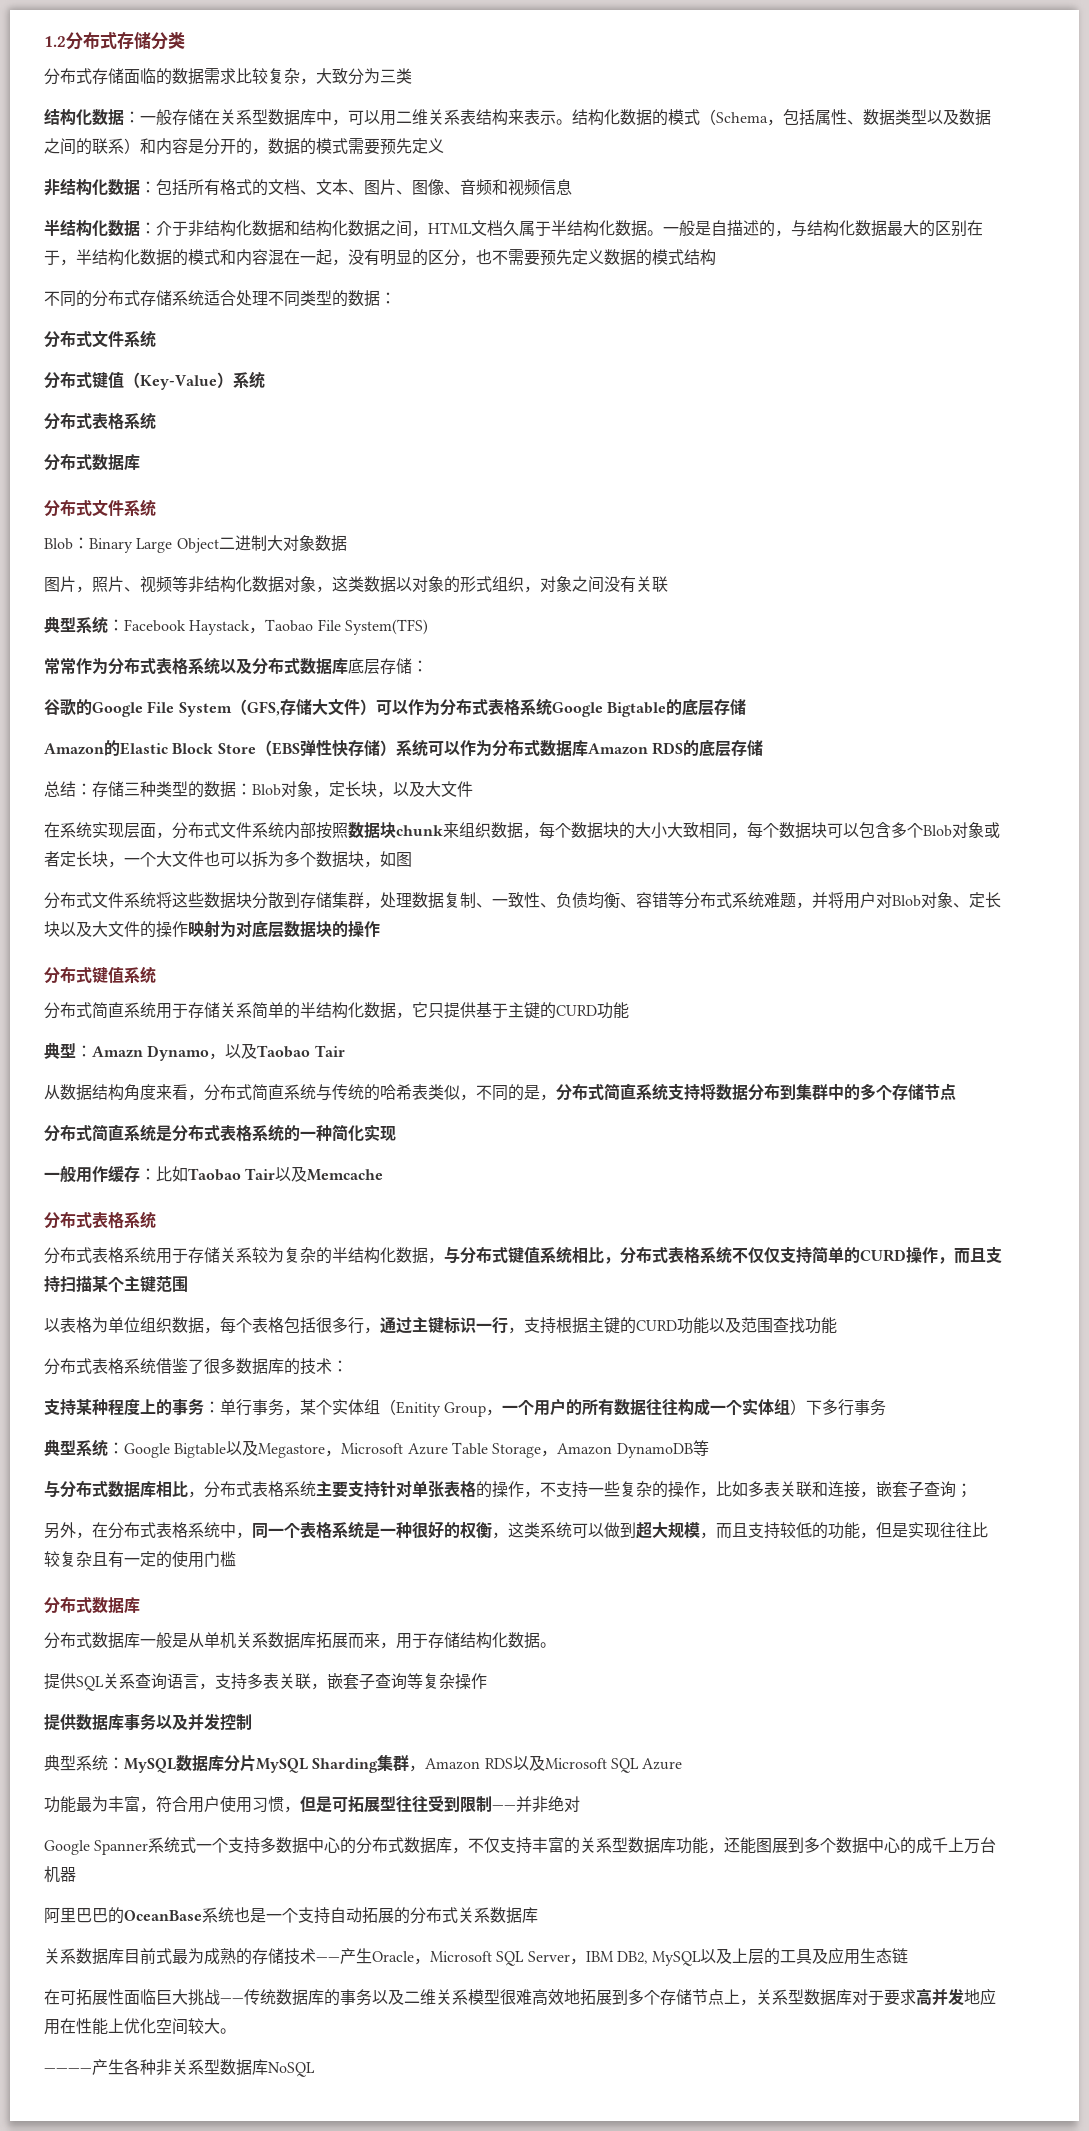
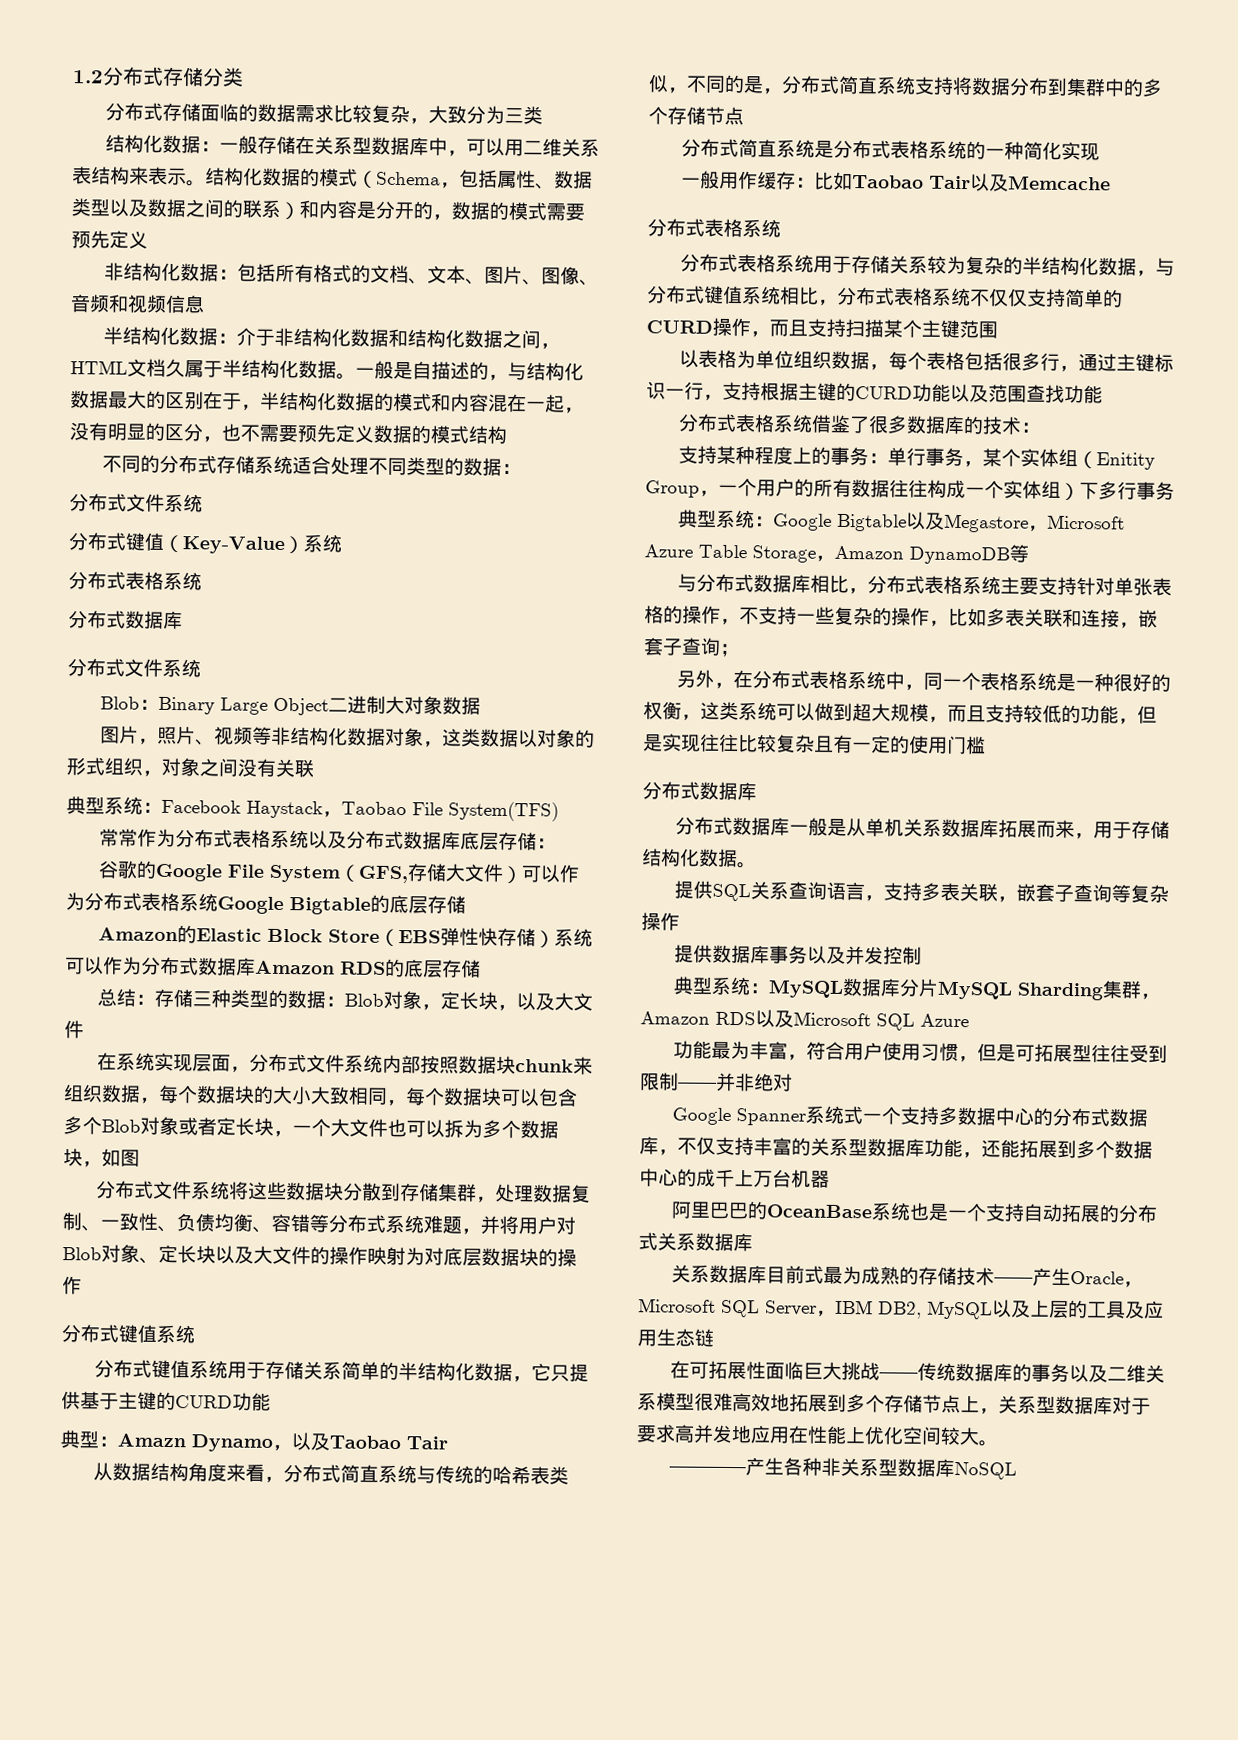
- 分布式简直系统用于存储关系简单的半结构化数据，它只提供基于主键的CURD功能
+ 分布式键值系统用于存储关系简单的半结构化数据，它只提供基于主键的CURD功能
- Google Spanner系统式一个支持多数据中心的分布式数据库，不仅支持丰富的关系型数据库功能，还能图展到多个数据中心的成千上万台机器
+ Google Spanner系统式一个支持多数据中心的分布式数据库，不仅支持丰富的关系型数据库功能，还能拓展到多个数据中心的成千上万台机器

